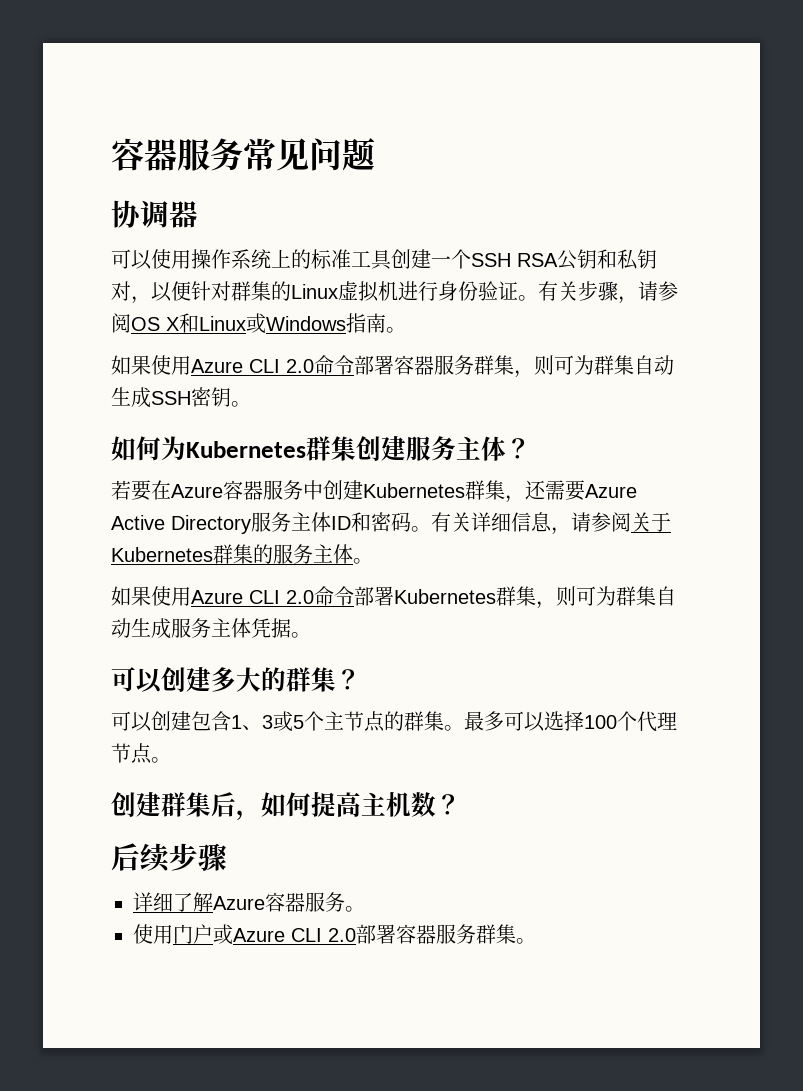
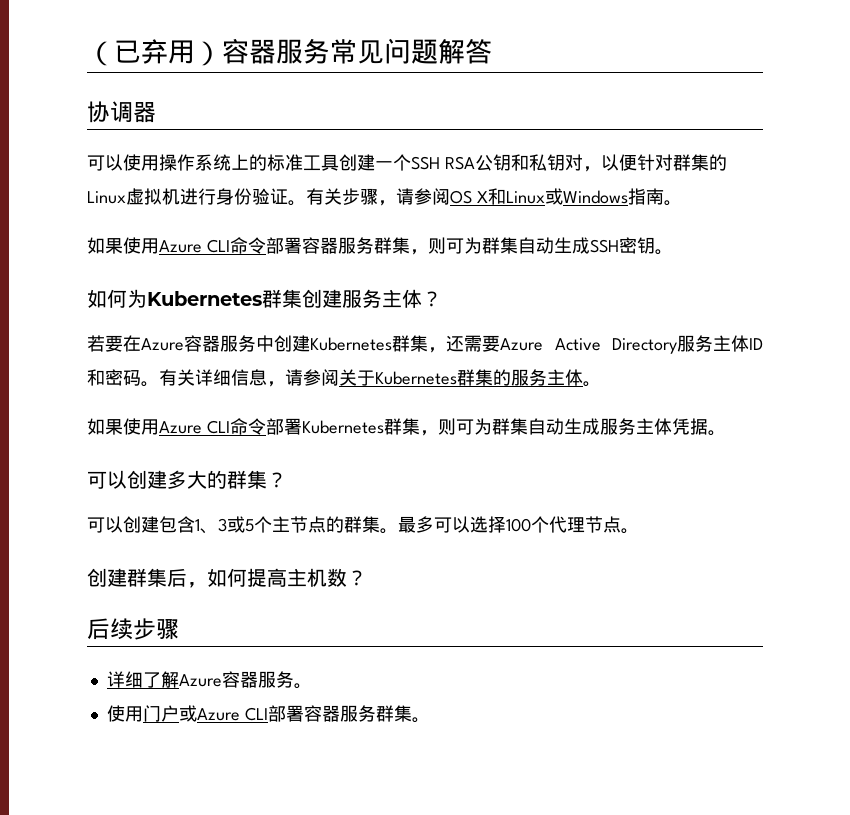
- 容器服务常见问题
+ （已弃用）容器服务常见问题解答
- 如果使用Azure CLI 2.0命令部署容器服务群集，则可为群集自动生成SSH密钥。
+ 如果使用Azure CLI命令部署容器服务群集，则可为群集自动生成SSH密钥。
- 如果使用Azure CLI 2.0命令部署Kubernetes群集，则可为群集自动生成服务主体凭据。
+ 如果使用Azure CLI命令部署Kubernetes群集，则可为群集自动生成服务主体凭据。
- 使用门户或Azure CLI 2.0部署容器服务群集。
+ 使用门户或Azure CLI部署容器服务群集。

